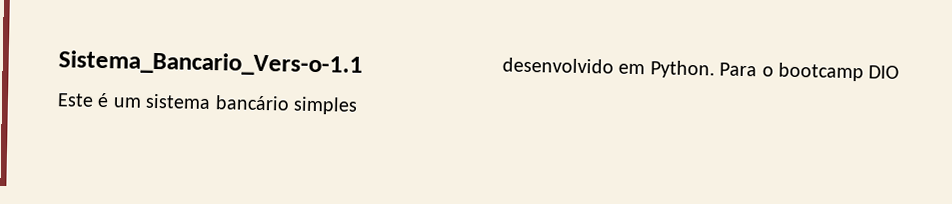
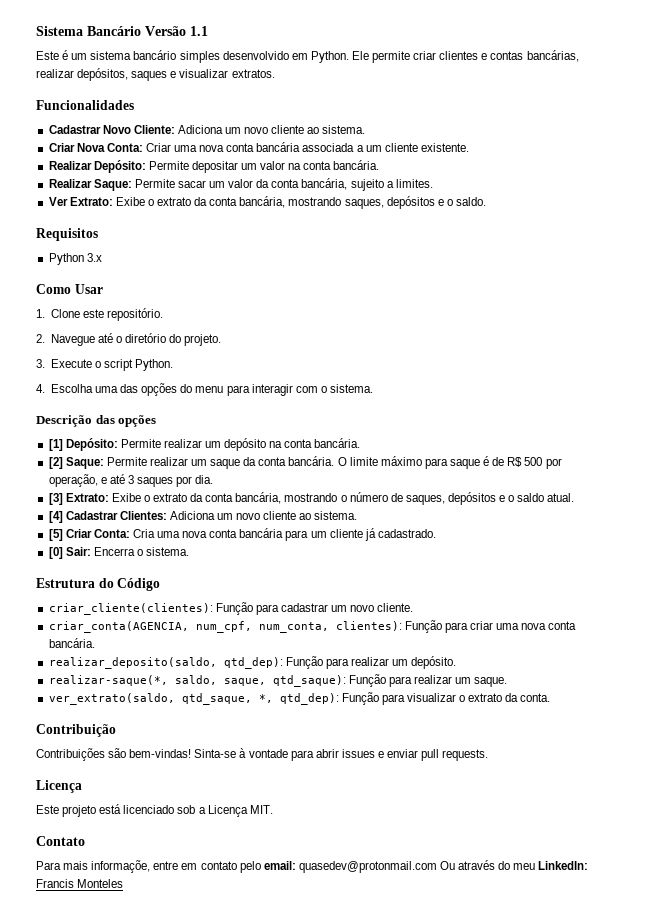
- Sistema_Bancario_Vers-o-1.1
+ Sistema Bancário Versão 1.1
- Para o bootcamp DIO
+ Ele permite criar clientes e contas bancárias, realizar depósitos, saques e visualizar extratos.
+ Funcionalidades
+ Cadastrar Novo Cliente: Adiciona um novo cliente ao sistema.
+ Criar Nova Conta: Criar uma nova conta bancária associada a um cliente existente.
+ Realizar Depósito: Permite depositar um valor na conta bancária.
+ Realizar Saque: Permite sacar um valor da conta bancária, sujeito a limites.
+ Ver Extrato: Exibe o extrato da conta bancária, mostrando saques, depósitos e o saldo.
+ Requisitos
+ Python 3.x
+ Como Usar
+ 1. Clone este repositório.
+ 2. Navegue até o diretório do projeto.
+ 3. Execute o script Python.
+ 4. Escolha uma das opções do menu para interagir com o sistema.
+ Descrição das opções
+ [1] Depósito: Permite realizar um depósito na conta bancária.
+ [2] Saque: Permite realizar um saque da conta bancária. O limite máximo para saque é de R$ 500 por operação, e até 3 saques por dia.
+ [3] Extrato: Exibe o extrato da conta bancária, mostrando o número de saques, depósitos e o saldo atual.
+ [4] Cadastrar Clientes: Adiciona um novo cliente ao sistema.
+ [5] Criar Conta: Cria uma nova conta bancária para um cliente já cadastrado.
+ [0] Sair: Encerra o sistema.
+ Estrutura do Código
+ criar_cliente(clientes): Função para cadastrar um novo cliente.
+ criar_conta(AGENCIA, num_cpf, num_conta, clientes): Função para criar uma nova conta bancária.
+ realizar_deposito(saldo, qtd_dep): Função para realizar um depósito.
+ realizar-saque(*, saldo, saque, qtd_saque): Função para realizar um saque.
+ ver_extrato(saldo, qtd_saque, *, qtd_dep): Função para visualizar o extrato da conta.
+ Contribuição
+ Contribuições são bem-vindas! Sinta-se à vontade para abrir issues e enviar pull requests.
+ Licença
+ Este projeto está licenciado sob a Licença MIT.
+ Contato
+ Para mais informaçõe, entre em contato pelo email: quasedev@protonmail.com Ou através do meu LinkedIn: Francis Monteles

